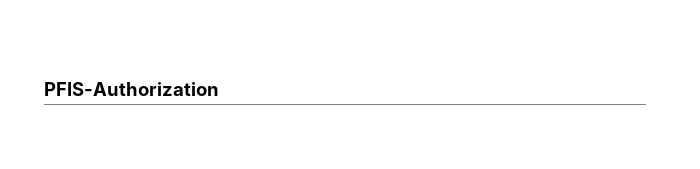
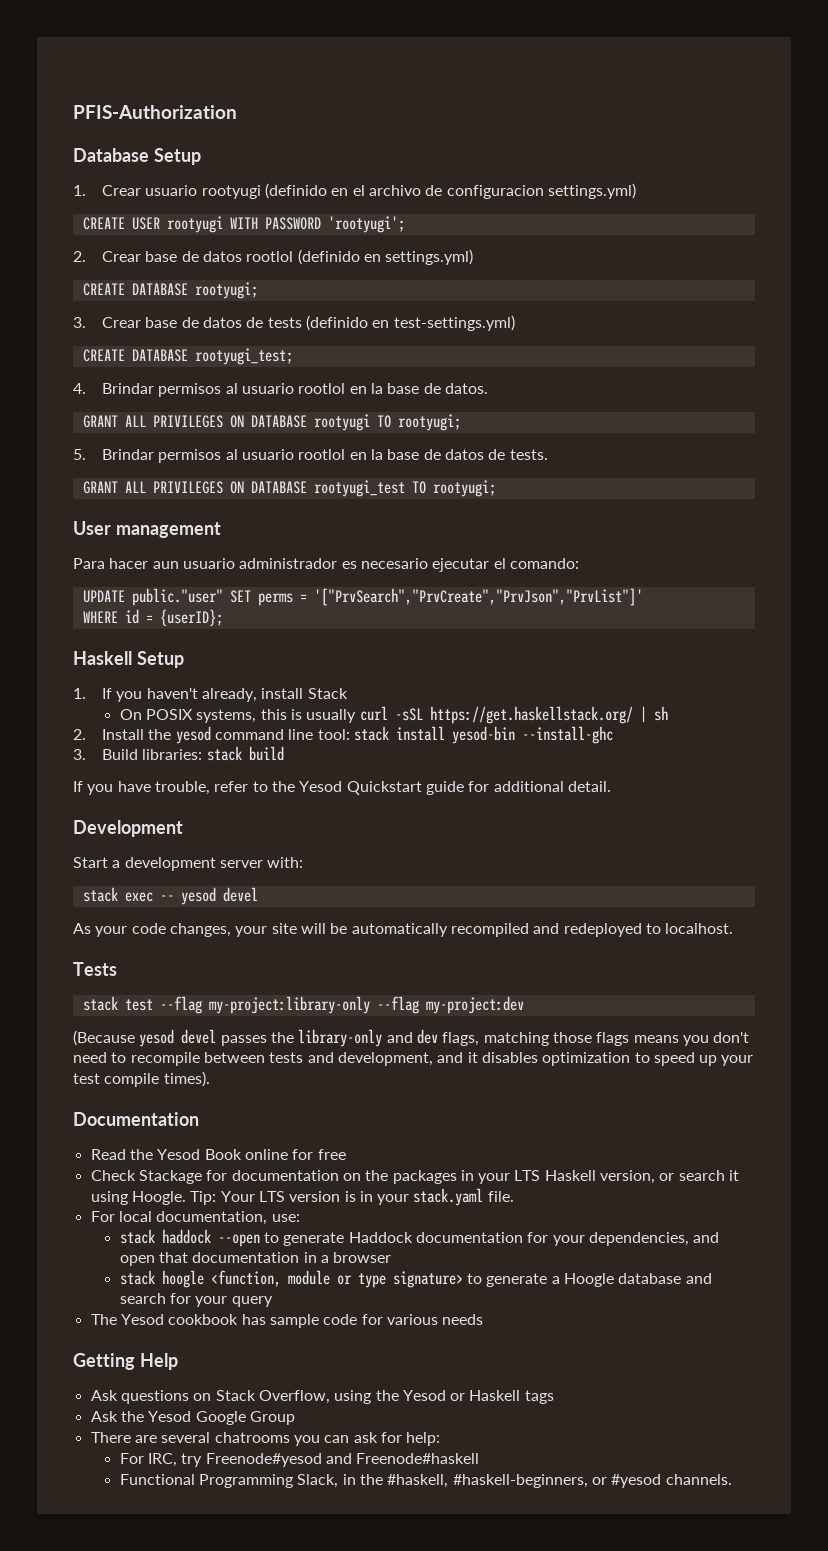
+ Database Setup
+ 1. Crear usuario rootyugi (definido en el archivo de configuracion settings.yml)
+ CREATE USER rootyugi WITH PASSWORD 'rootyugi';
+ 2. Crear base de datos rootlol (definido en settings.yml)
+ CREATE DATABASE rootyugi;
+ 3. Crear base de datos de tests (definido en test-settings.yml)
+ CREATE DATABASE rootyugi_test;
+ 4. Brindar permisos al usuario rootlol en la base de datos.
+ GRANT ALL PRIVILEGES ON DATABASE rootyugi TO rootyugi;
+ 5. Brindar permisos al usuario rootlol en la base de datos de tests.
+ GRANT ALL PRIVILEGES ON DATABASE rootyugi_test TO rootyugi;
+ User management
+ Para hacer aun usuario administrador es necesario ejecutar el comando:
+ UPDATE public."user" SET perms = '["PrvSearch","PrvCreate","PrvJson","PrvList"]'
+ WHERE id = {userID};
+ Haskell Setup
+ 1. If you haven't already, install Stack
+ On POSIX systems, this is usually curl -sSL https://get.haskellstack.org/ | sh
+ 2. Install the yesod command line tool: stack install yesod-bin --install-ghc
+ 3. Build libraries: stack build
+ If you have trouble, refer to the Yesod Quickstart guide for additional detail.
+ Development
+ Start a development server with:
+ stack exec -- yesod devel
+ As your code changes, your site will be automatically recompiled and redeployed to localhost.
+ Tests
+ stack test --flag my-project:library-only --flag my-project:dev
+ (Because yesod devel passes the library-only and dev flags, matching those flags means you don't need to recompile between tests and development, and it disables optimization to speed up your test compile times).
+ Documentation
+ Read the Yesod Book online for free
+ Check Stackage for documentation on the packages in your LTS Haskell version, or search it using Hoogle. Tip: Your LTS version is in your stack.yaml file.
+ For local documentation, use:
+ stack haddock --open to generate Haddock documentation for your dependencies, and open that documentation in a browser
+ stack hoogle <function, module or type signature> to generate a Hoogle database and search for your query
+ The Yesod cookbook has sample code for various needs
+ Getting Help
+ Ask questions on Stack Overflow, using the Yesod or Haskell tags
+ Ask the Yesod Google Group
+ There are several chatrooms you can ask for help:
+ For IRC, try Freenode#yesod and Freenode#haskell
+ Functional Programming Slack, in the #haskell, #haskell-beginners, or #yesod channels.

